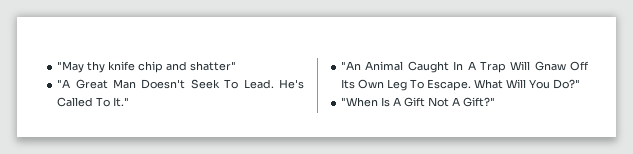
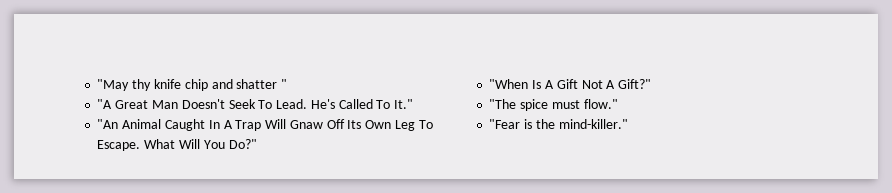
- "May thy knife chip and shatter"
+ "May thy knife chip and shatter "
+ "The spice must flow."
+ "Fear is the mind-killer."

